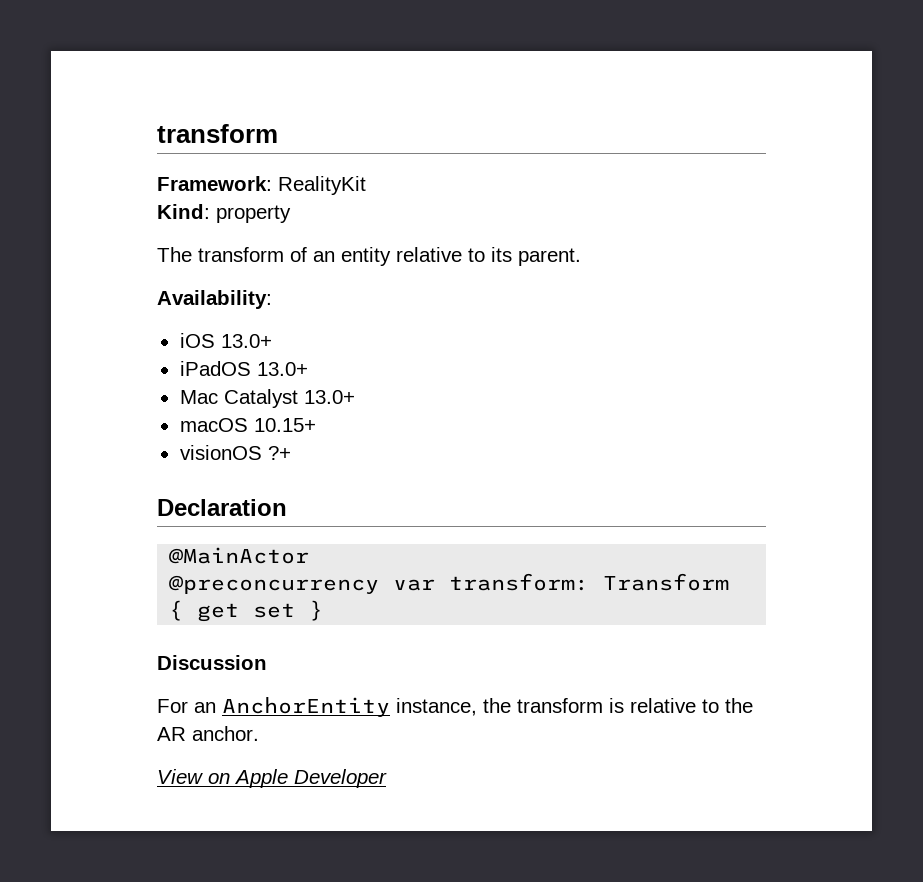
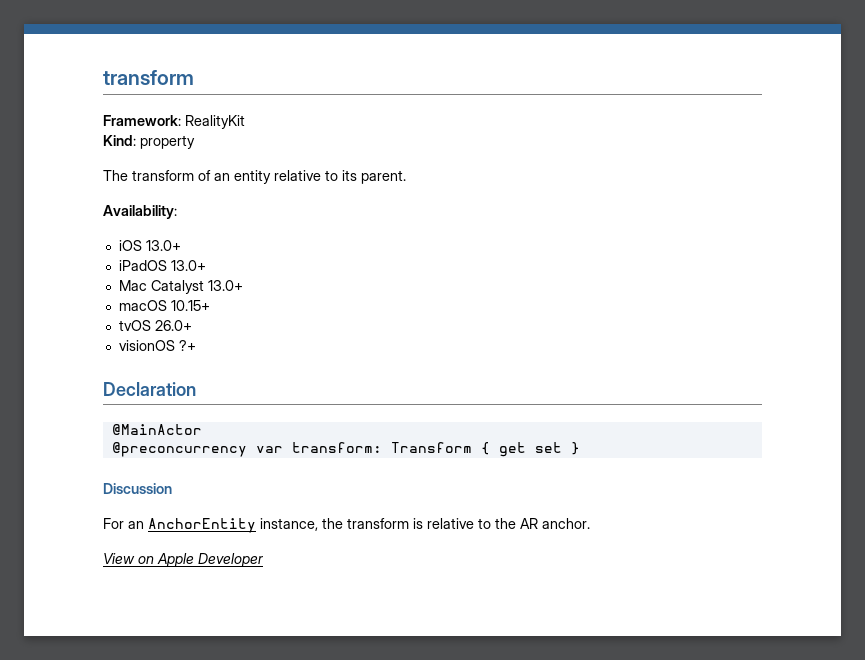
+ tvOS 26.0+

